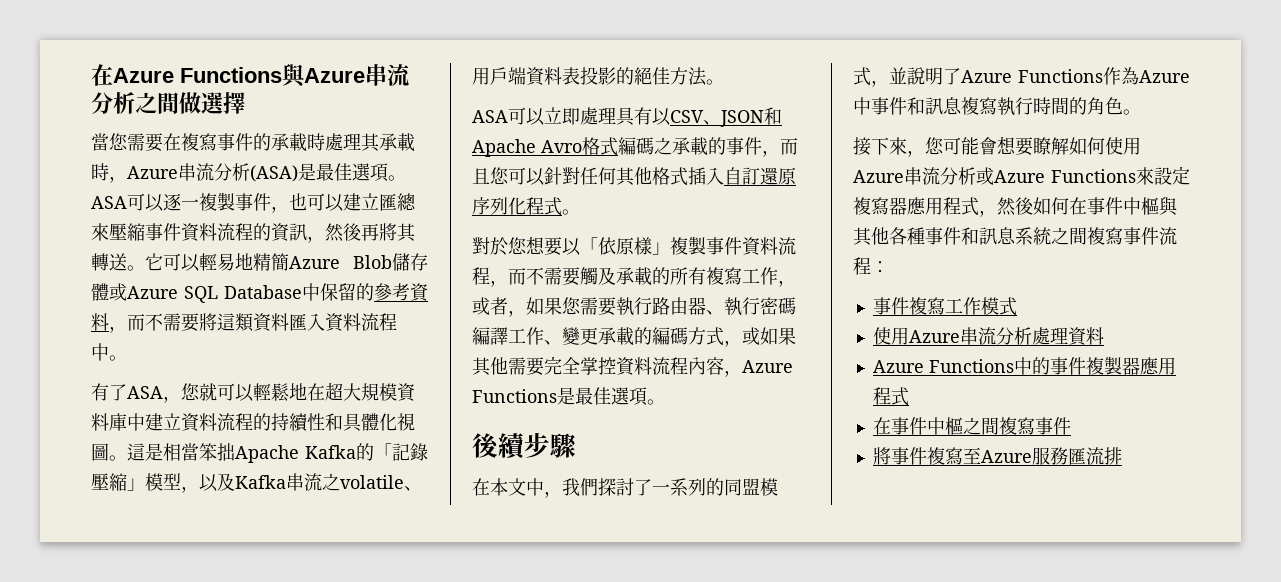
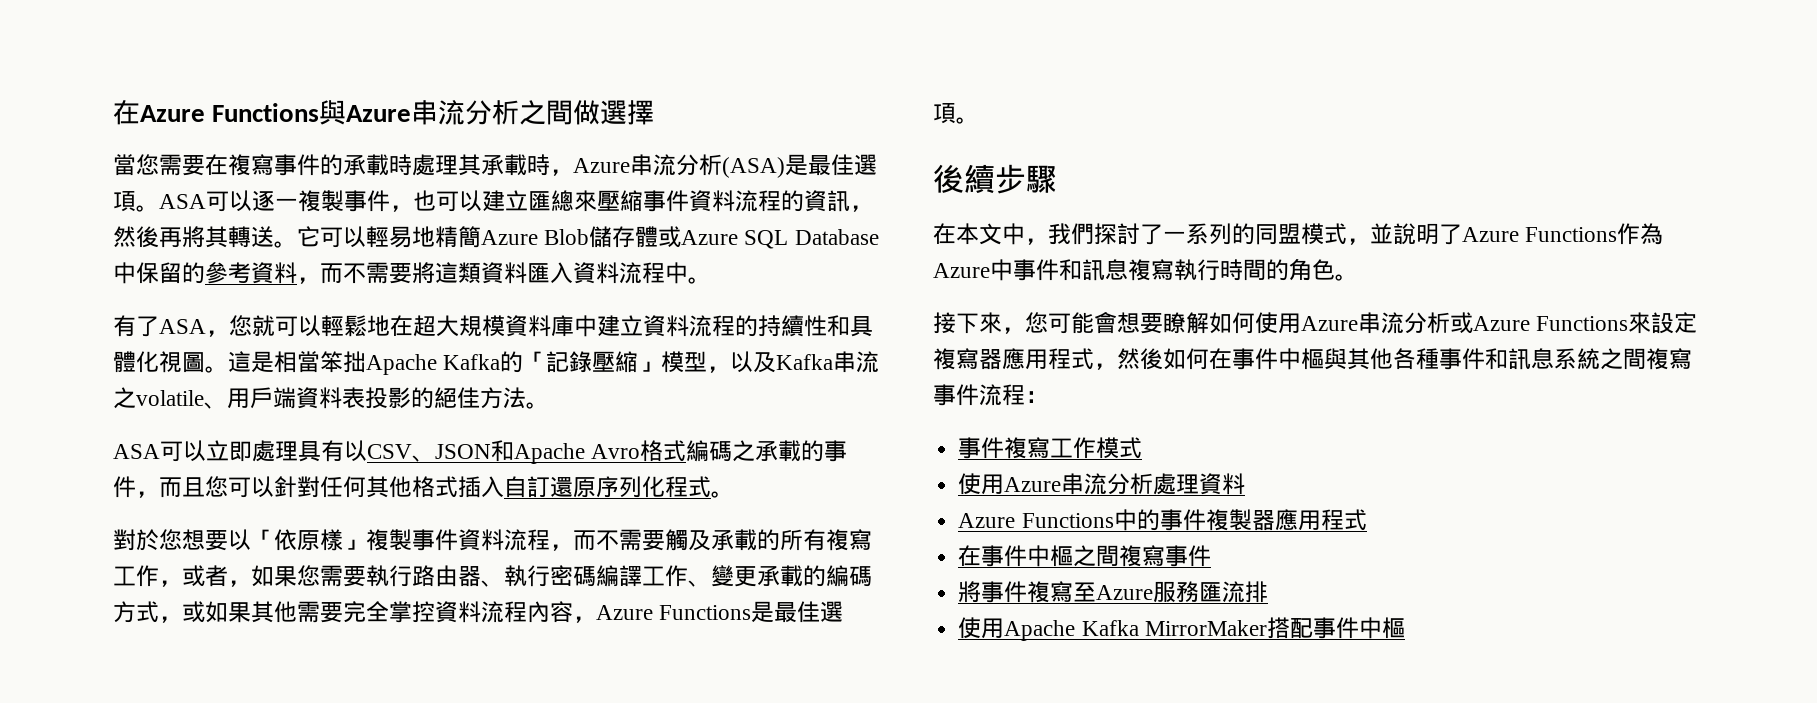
+ 使用Apache Kafka MirrorMaker搭配事件中樞

